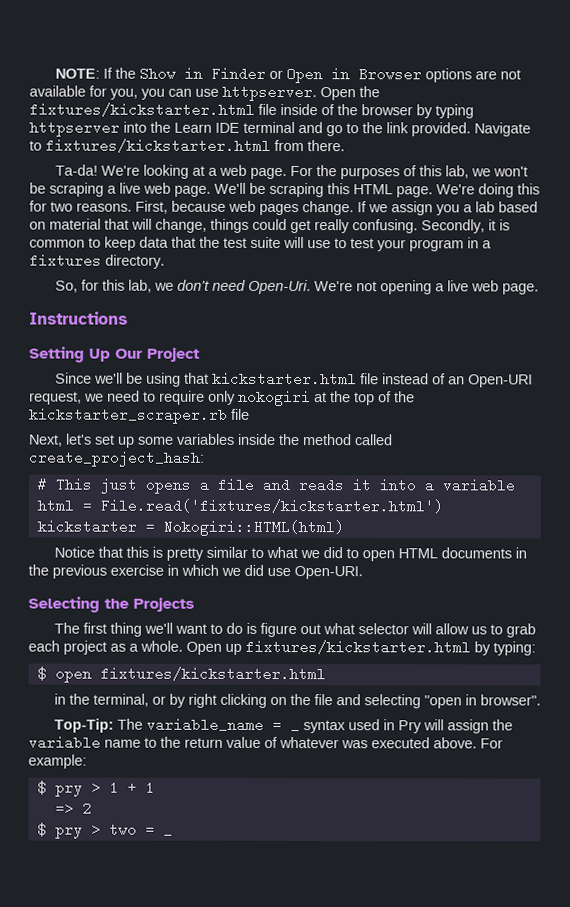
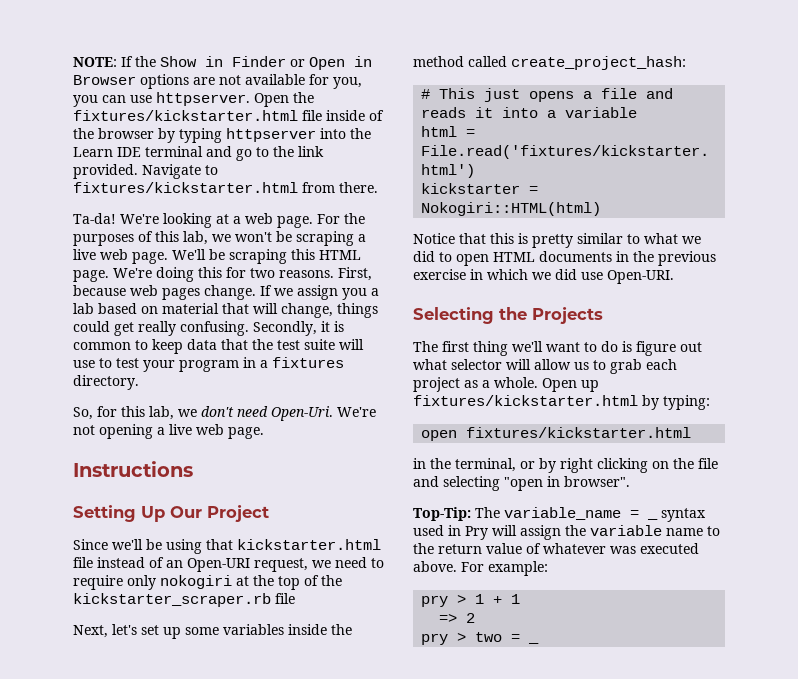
- $ open fixtures/kickstarter.html
+ open fixtures/kickstarter.html
- $ pry > 1 + 1
+ pry > 1 + 1
- $ pry > two = _
+ pry > two = _

